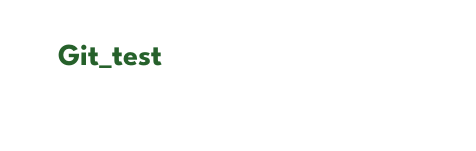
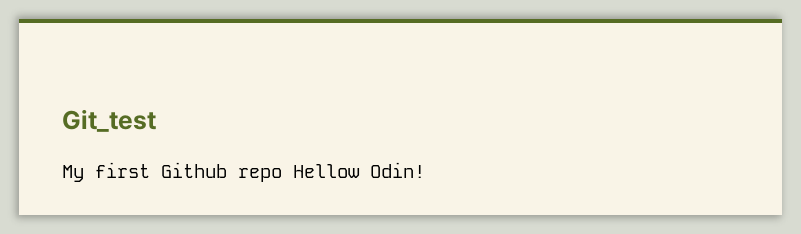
+ My first Github repo Hellow Odin!

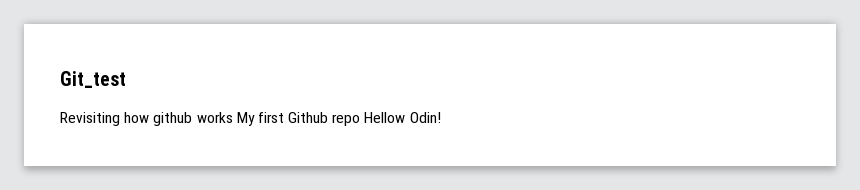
- My first Github repo Hellow Odin!
+ Revisiting how github works My first Github repo Hellow Odin!

